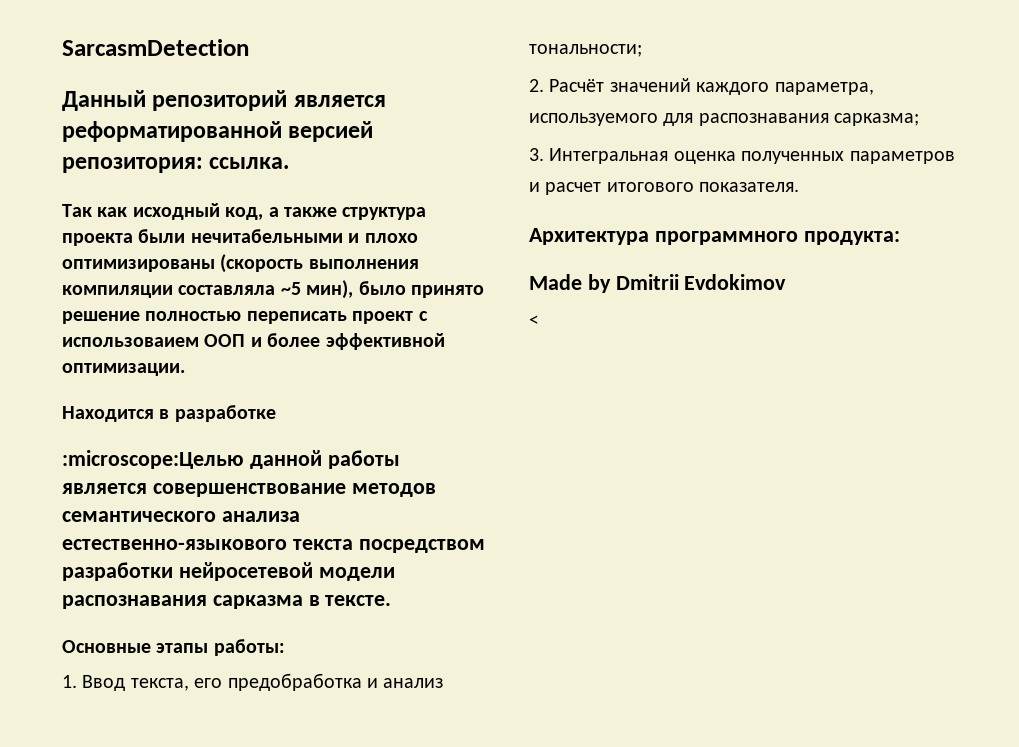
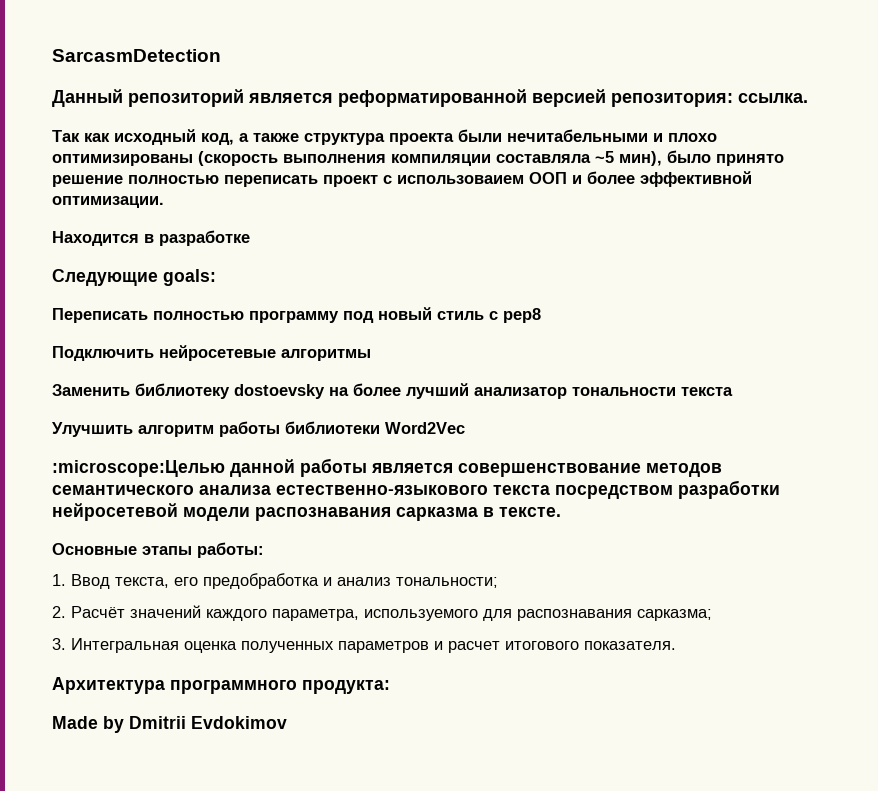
+ Следующие goals:
+ Переписать полностью программу под новый стиль с pep8
+ Подключить нейросетевые алгоритмы
+ Заменить библиотеку dostoevsky на более лучший анализатор тональности текста
+ Улучшить алгоритм работы библиотеки Word2Vec
- <

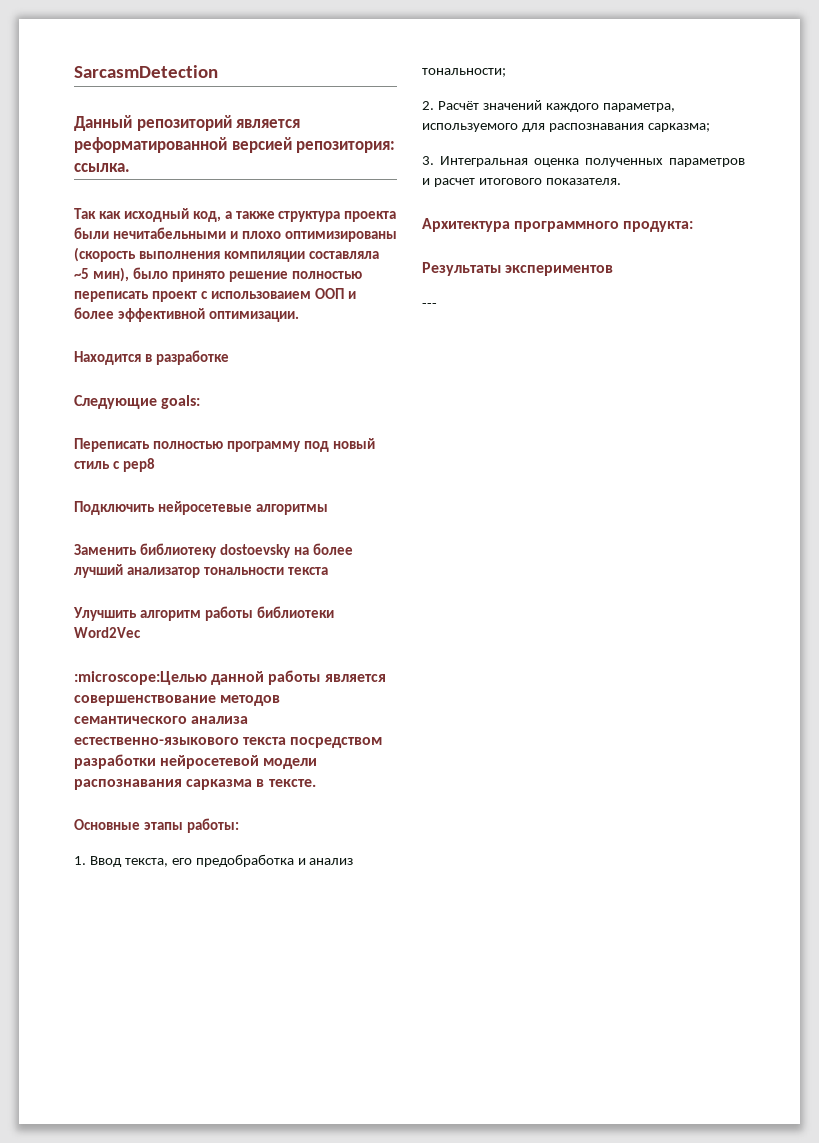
- Made by Dmitrii Evdokimov
+ Результаты экспериментов
+ ---

